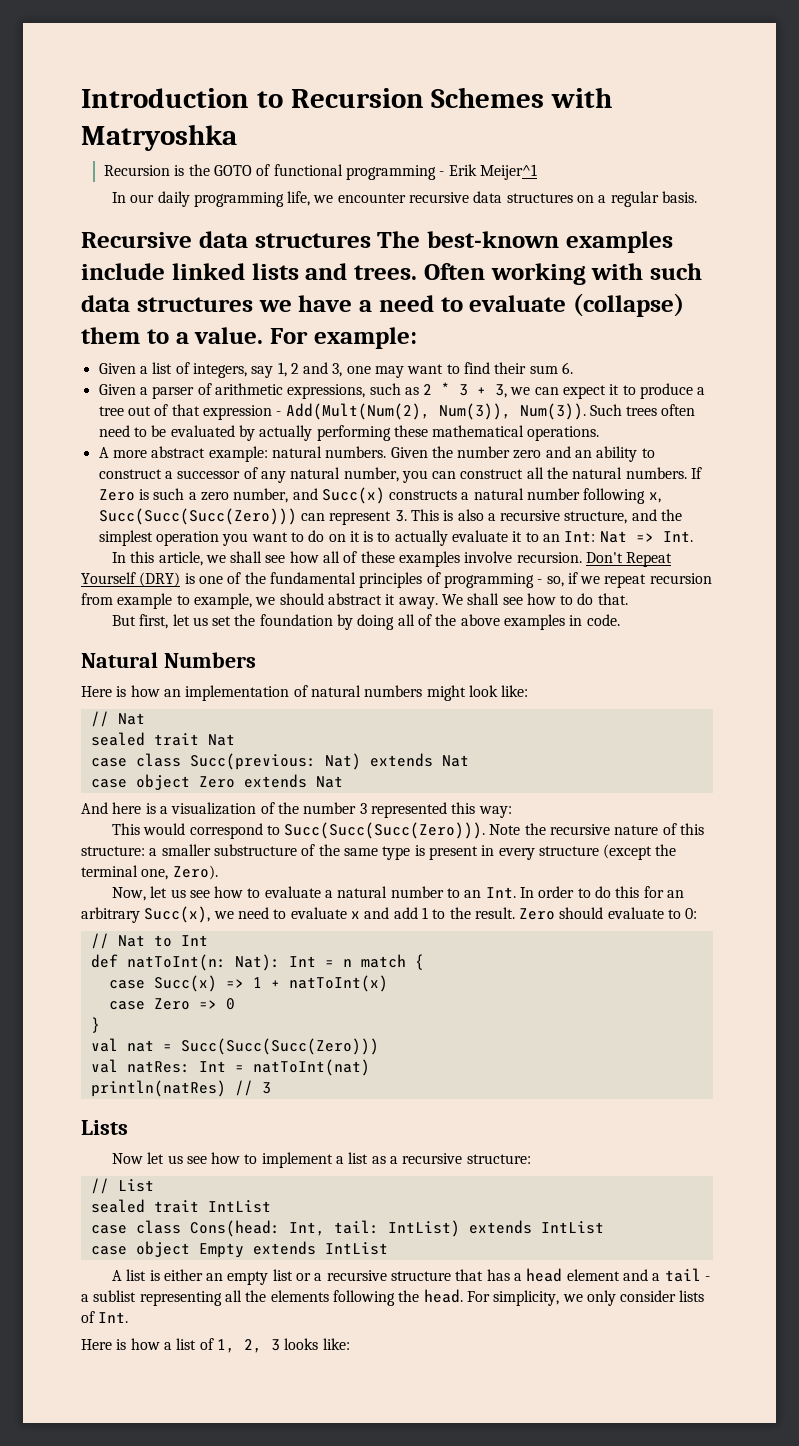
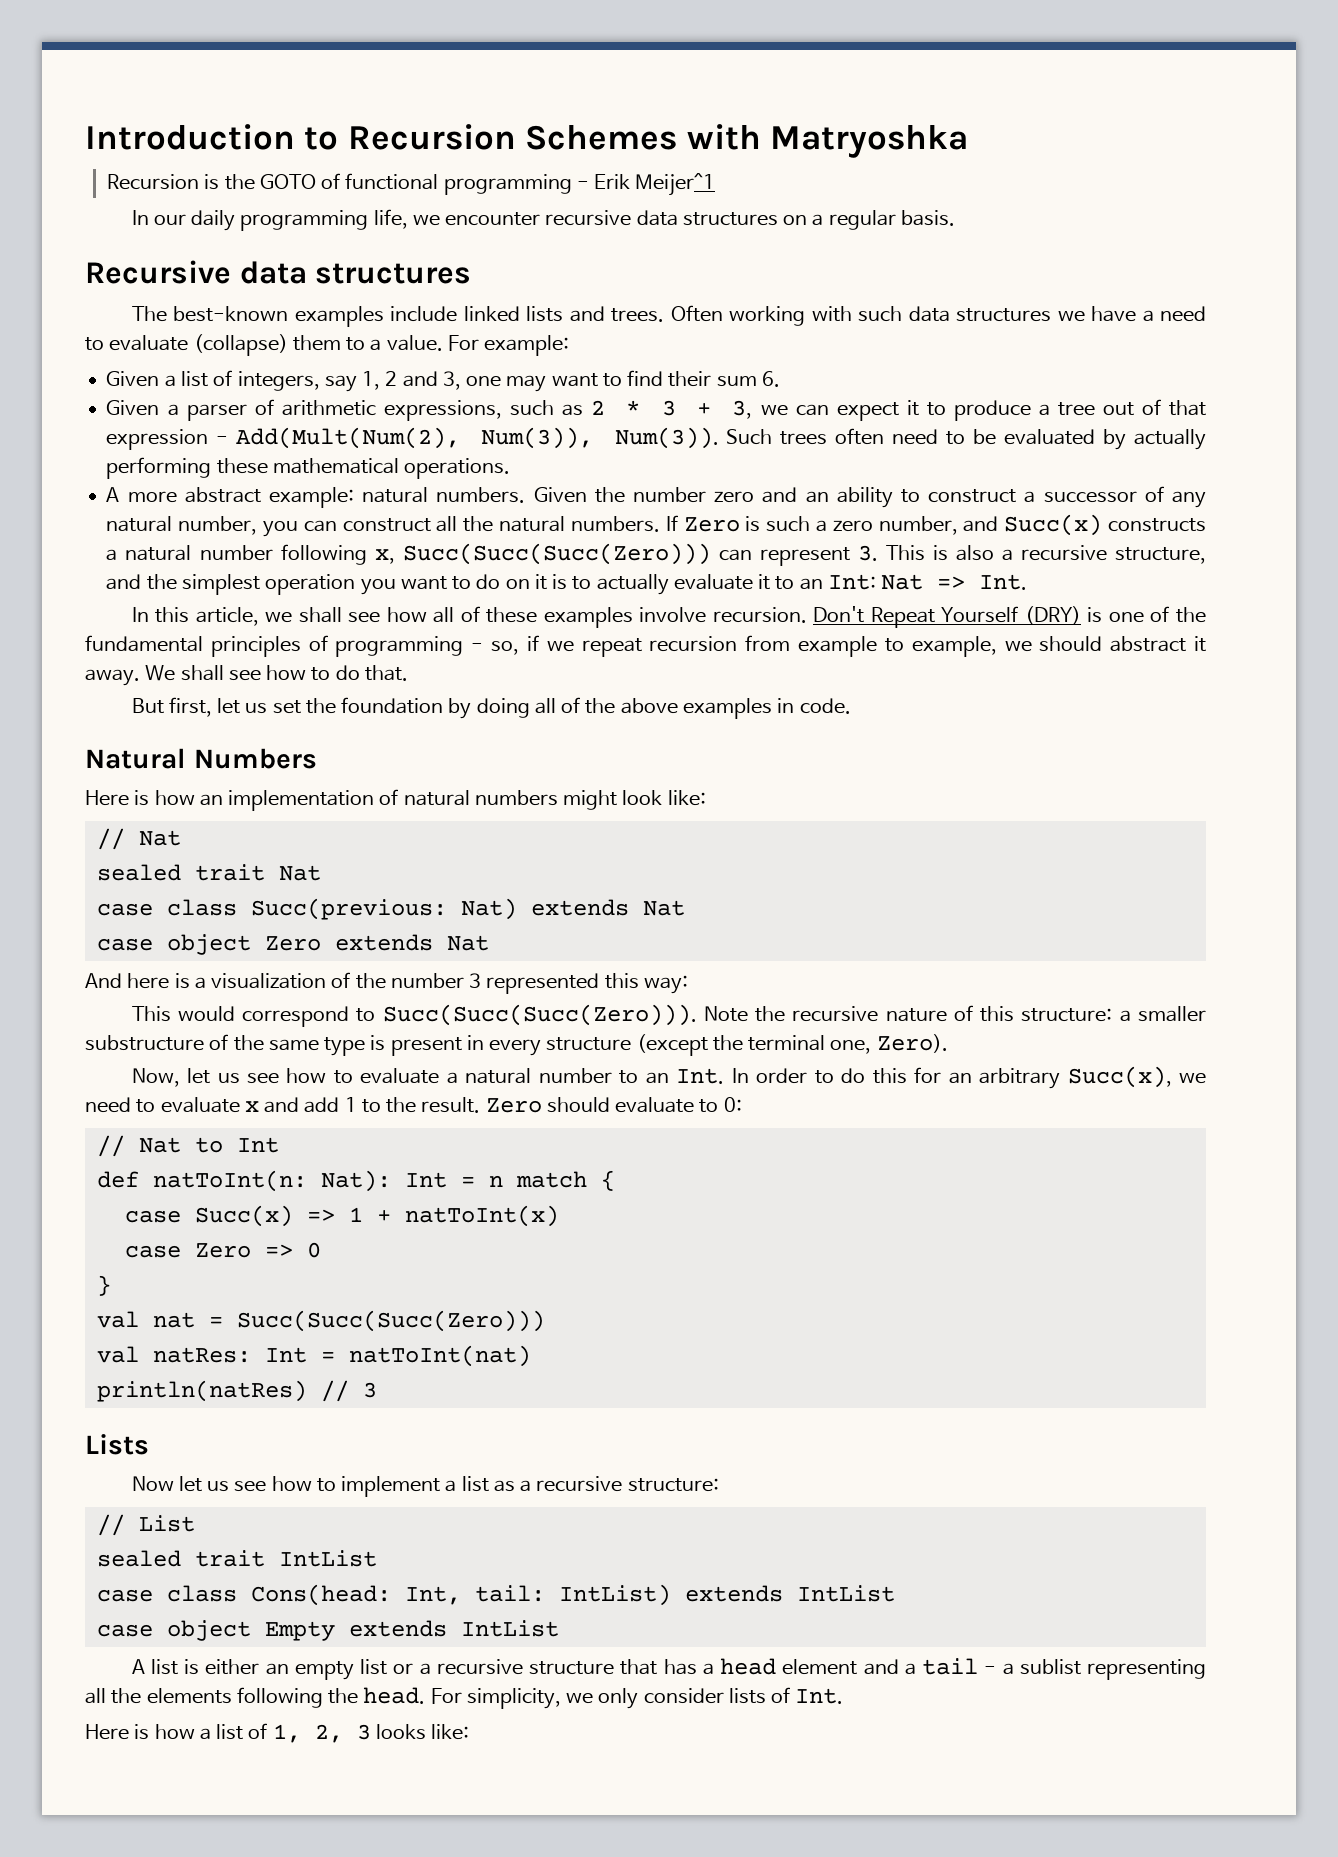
- Recursive data structures The best-known examples include linked lists and trees.
+ Recursive data structures
+ The best-known examples include linked lists and trees.

